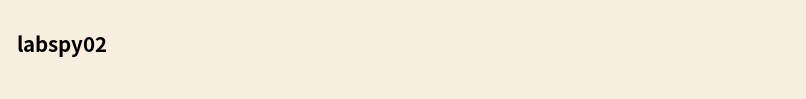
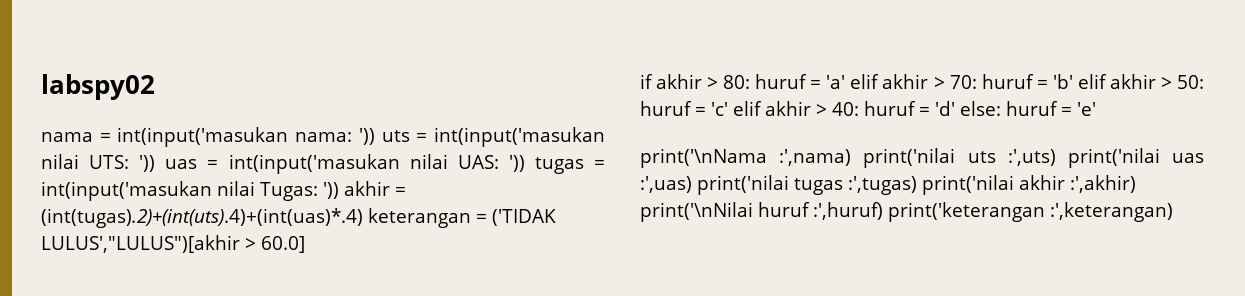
+ nama = int(input('masukan nama: ')) uts = int(input('masukan nilai UTS: ')) uas = int(input('masukan nilai UAS: ')) tugas = int(input('masukan nilai Tugas: ')) akhir = (int(tugas).2)+(int(uts).4)+(int(uas)*.4) keterangan = ('TIDAK LULUS',"LULUS")[akhir > 60.0]
+ if akhir > 80: huruf = 'a' elif akhir > 70: huruf = 'b' elif akhir > 50: huruf = 'c' elif akhir > 40: huruf = 'd' else: huruf = 'e'
+ print('\nNama :',nama) print('nilai uts :',uts) print('nilai uas :',uas) print('nilai tugas :',tugas) print('nilai akhir :',akhir) print('\nNilai huruf :',huruf) print('keterangan :',keterangan)

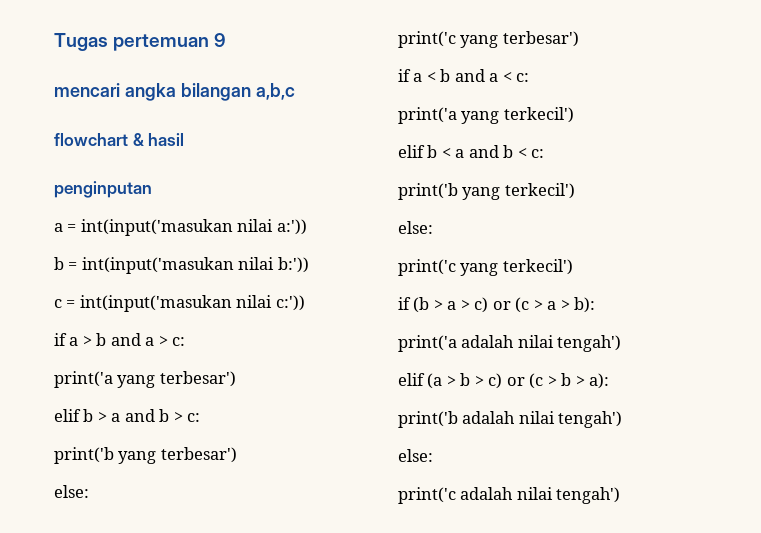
- labspy02
- nama = int(input('masukan nama: ')) uts = int(input('masukan nilai UTS: ')) uas = int(input('masukan nilai UAS: ')) tugas = int(input('masukan nilai Tugas: ')) akhir = (int(tugas).2)+(int(uts).4)+(int(uas)*.4) keterangan = ('TIDAK LULUS',"LULUS")[akhir > 60.0]
- if akhir > 80: huruf = 'a' elif akhir > 70: huruf = 'b' elif akhir > 50: huruf = 'c' elif akhir > 40: huruf = 'd' else: huruf = 'e'
- print('\nNama :',nama) print('nilai uts :',uts) print('nilai uas :',uas) print('nilai tugas :',tugas) print('nilai akhir :',akhir) print('\nNilai huruf :',huruf) print('keterangan :',keterangan)
+ Tugas pertemuan 9
+ mencari angka bilangan a,b,c
+ flowchart & hasil
+ penginputan
+ a = int(input('masukan nilai a:'))
+ b = int(input('masukan nilai b:'))
+ c = int(input('masukan nilai c:'))
+ if a > b and a > c:
+ print('a yang terbesar')
+ elif b > a and b > c:
+ print('b yang terbesar')
+ else:
+ print('c yang terbesar')
+ if a < b and a < c:
+ print('a yang terkecil')
+ elif b < a and b < c:
+ print('b yang terkecil')
+ else:
+ print('c yang terkecil')
+ if (b > a > c) or (c > a > b):
+ print('a adalah nilai tengah')
+ elif (a > b > c) or (c > b > a):
+ print('b adalah nilai tengah')
+ else:
+ print('c adalah nilai tengah')

